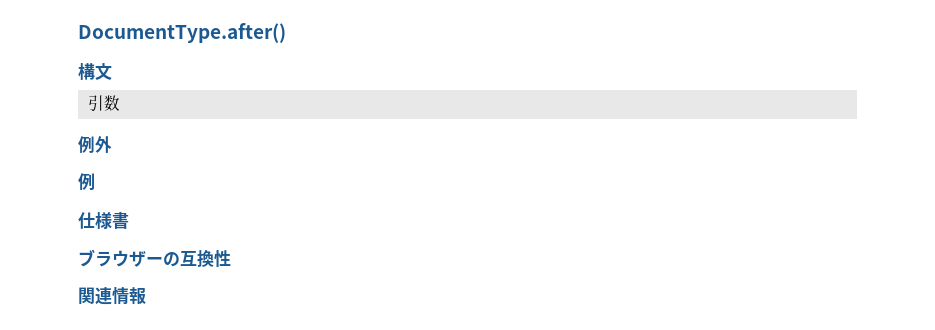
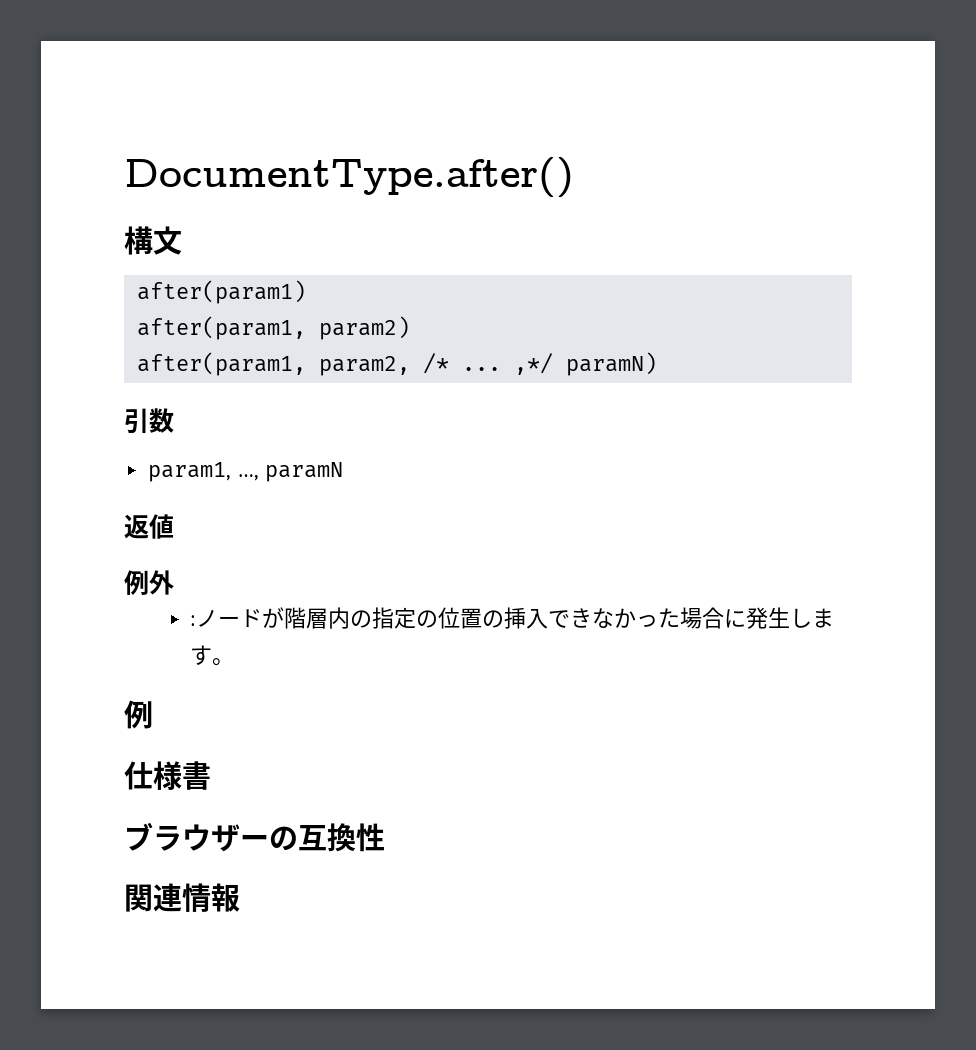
+ after(param1)
+ after(param1, param2)
+ after(param1, param2, /* ... ,*/ paramN)
  引数
+ param1, …, paramN
+ 返値
  例外
+ :ノードが階層内の指定の位置の挿入できなかった場合に発生します。

